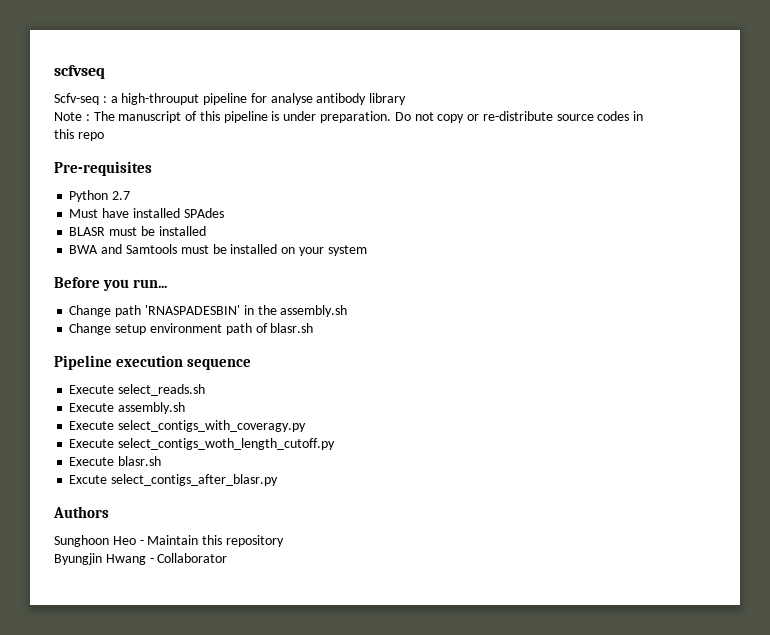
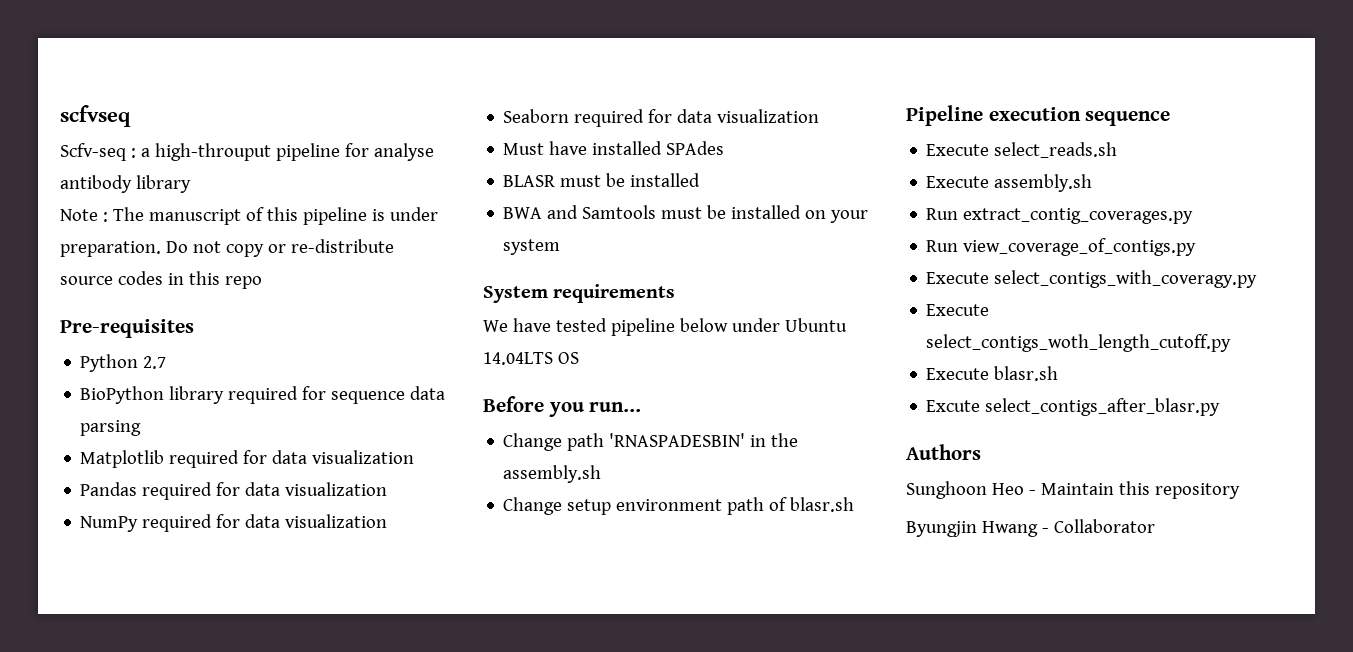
+ BioPython library required for sequence data parsing
+ Matplotlib required for data visualization
+ Pandas required for data visualization
+ NumPy required for data visualization
+ Seaborn required for data visualization
+ System requirements
+ We have tested pipeline below under Ubuntu 14.04LTS OS
+ Run extract_contig_coverages.py
+ Run view_coverage_of_contigs.py

